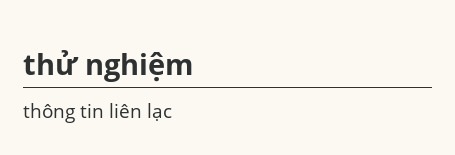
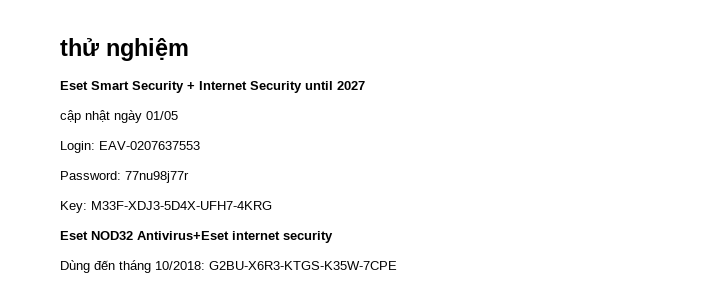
- thông tin liên lạc
+ Eset Smart Security + Internet Security until 2027
+ cập nhật ngày 01/05
+ Login: EAV-0207637553
+ Password: 77nu98j77r
+ Key: M33F-XDJ3-5D4X-UFH7-4KRG
+ Eset NOD32 Antivirus+Eset internet security
+ Dùng đến tháng 10/2018: G2BU-X6R3-KTGS-K35W-7CPE

